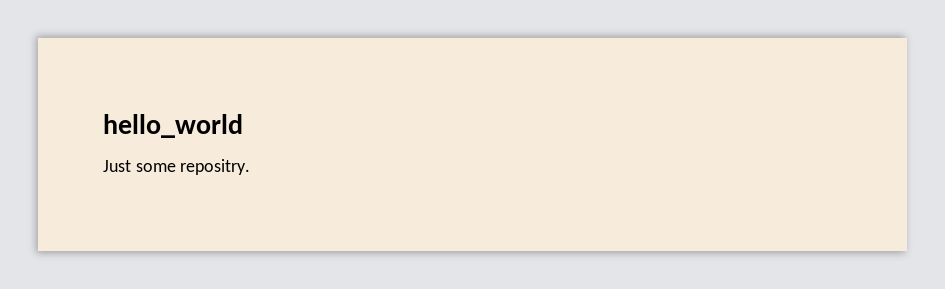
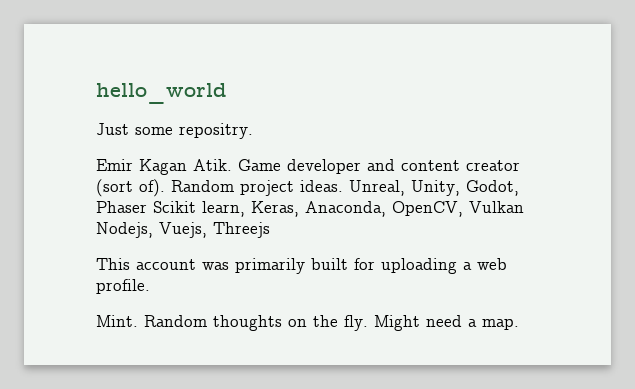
+ Emir Kagan Atik. Game developer and content creator (sort of). Random project ideas. Unreal, Unity, Godot, Phaser Scikit learn, Keras, Anaconda, OpenCV, Vulkan Nodejs, Vuejs, Threejs
+ This account was primarily built for uploading a web profile.
+ Mint. Random thoughts on the fly. Might need a map.

